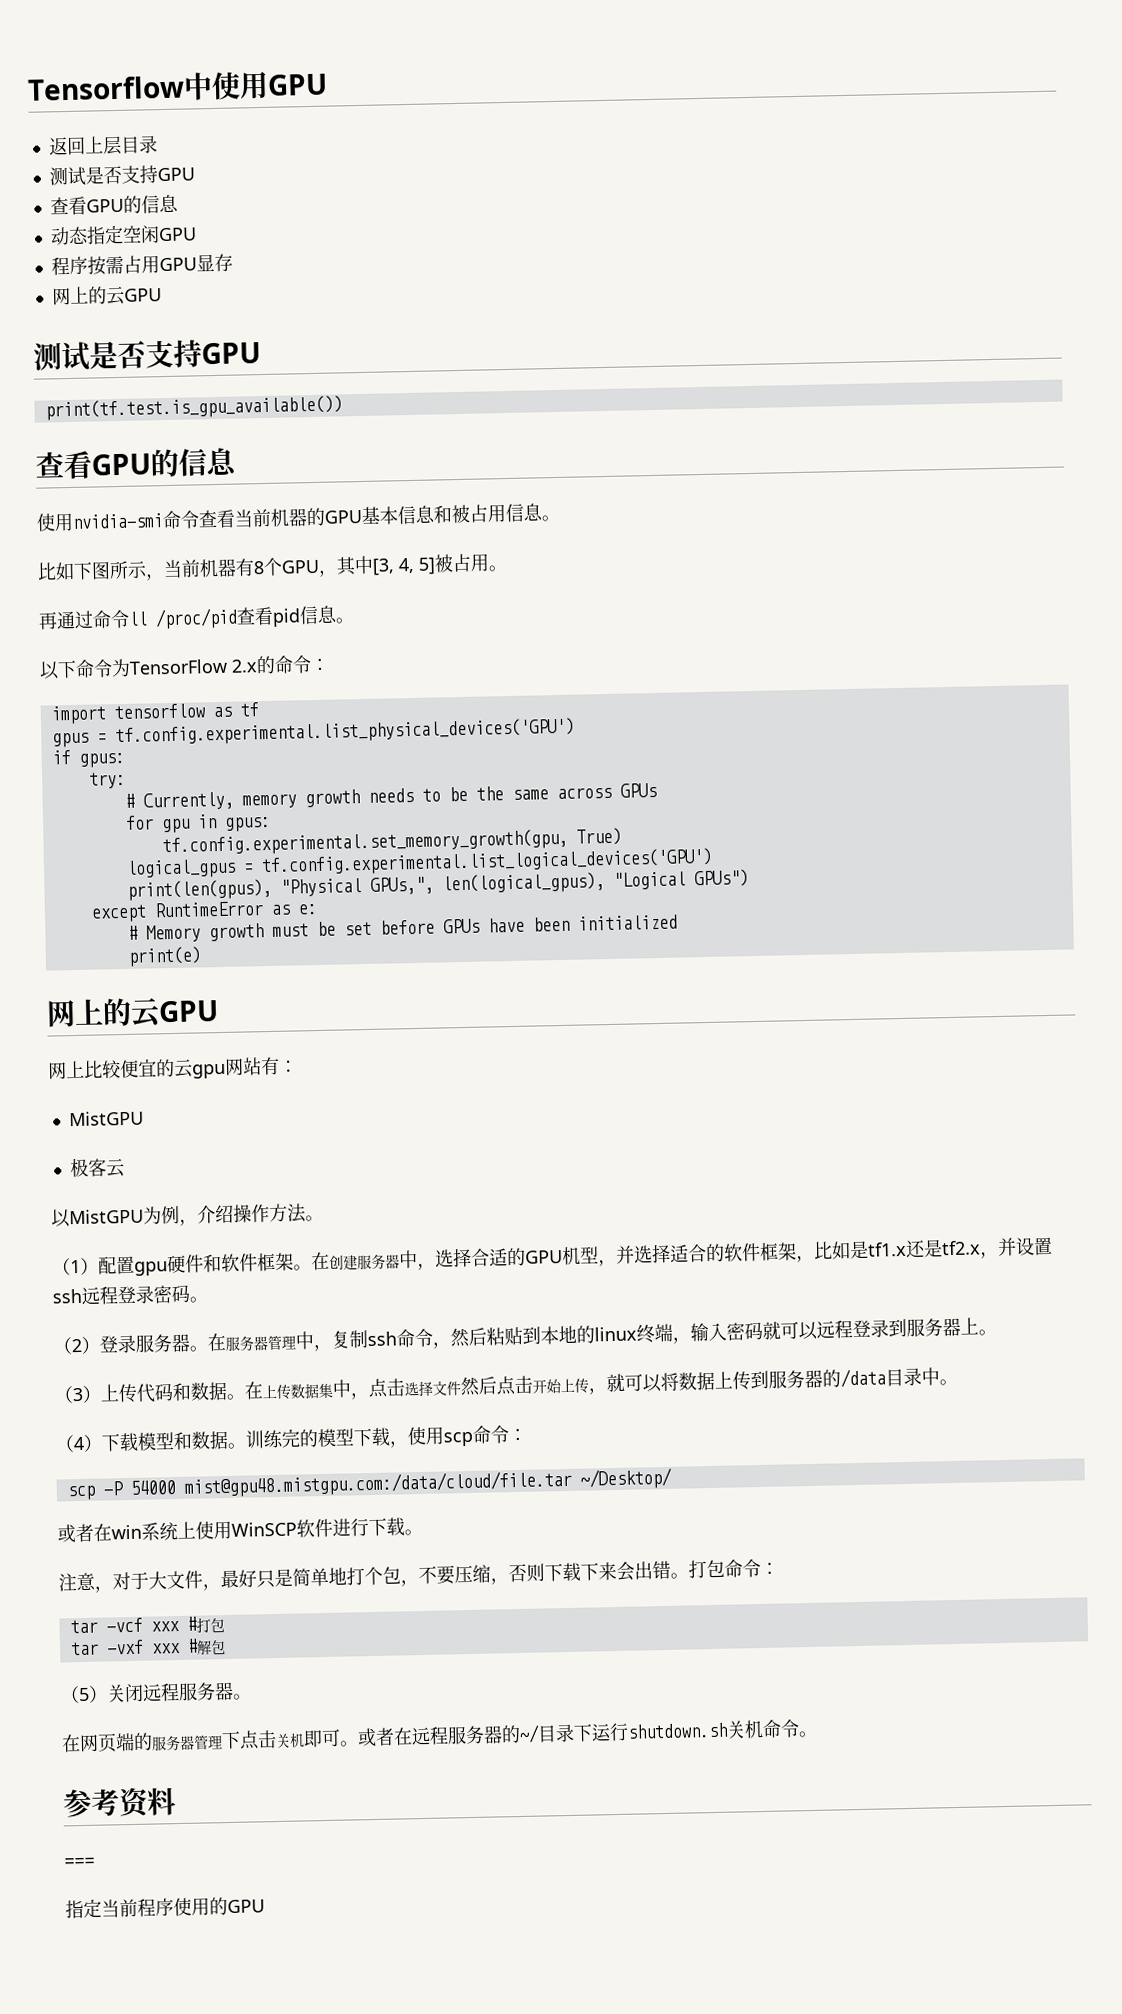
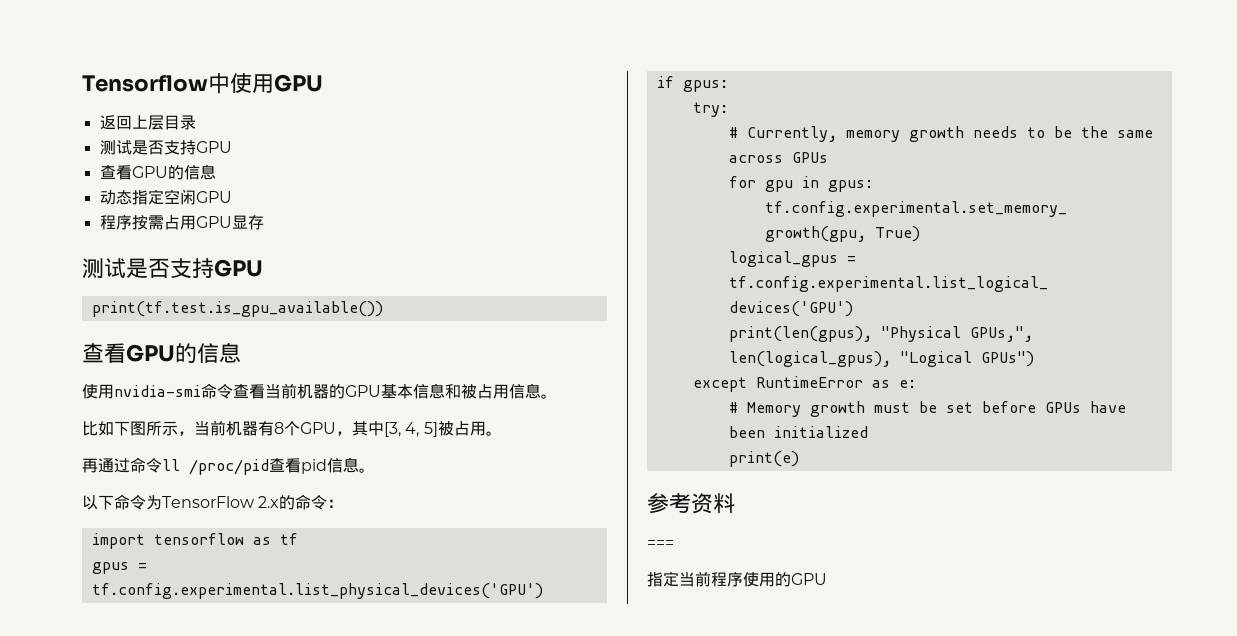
  程序按需占用GPU显存
- 网上的云GPU
  print(e)
- 网上的云GPU
- 网上比较便宜的云gpu网站有：
- MistGPU
- 极客云
- 以MistGPU为例，介绍操作方法。
- （1）配置gpu硬件和软件框架。在创建服务器中，选择合适的GPU机型，并选择适合的软件框架，比如是tf1.x还是tf2.x，并设置ssh远程登录密码。
- （2）登录服务器。在服务器管理中，复制ssh命令，然后粘贴到本地的linux终端，输入密码就可以远程登录到服务器上。
- （3）上传代码和数据。在上传数据集中，点击选择文件然后点击开始上传，就可以将数据上传到服务器的/data目录中。
- （4）下载模型和数据。训练完的模型下载，使用scp命令：
- scp -P 54000 mist@gpu48.mistgpu.com:/data/cloud/file.tar ~/Desktop/
- 或者在win系统上使用WinSCP软件进行下载。
- 注意，对于大文件，最好只是简单地打个包，不要压缩，否则下载下来会出错。打包命令：
- tar -vcf xxx #打包
- tar -vxf xxx #解包
- （5）关闭远程服务器。
- 在网页端的服务器管理下点击关机即可。或者在远程服务器的~/目录下运行shutdown.sh关机命令。

